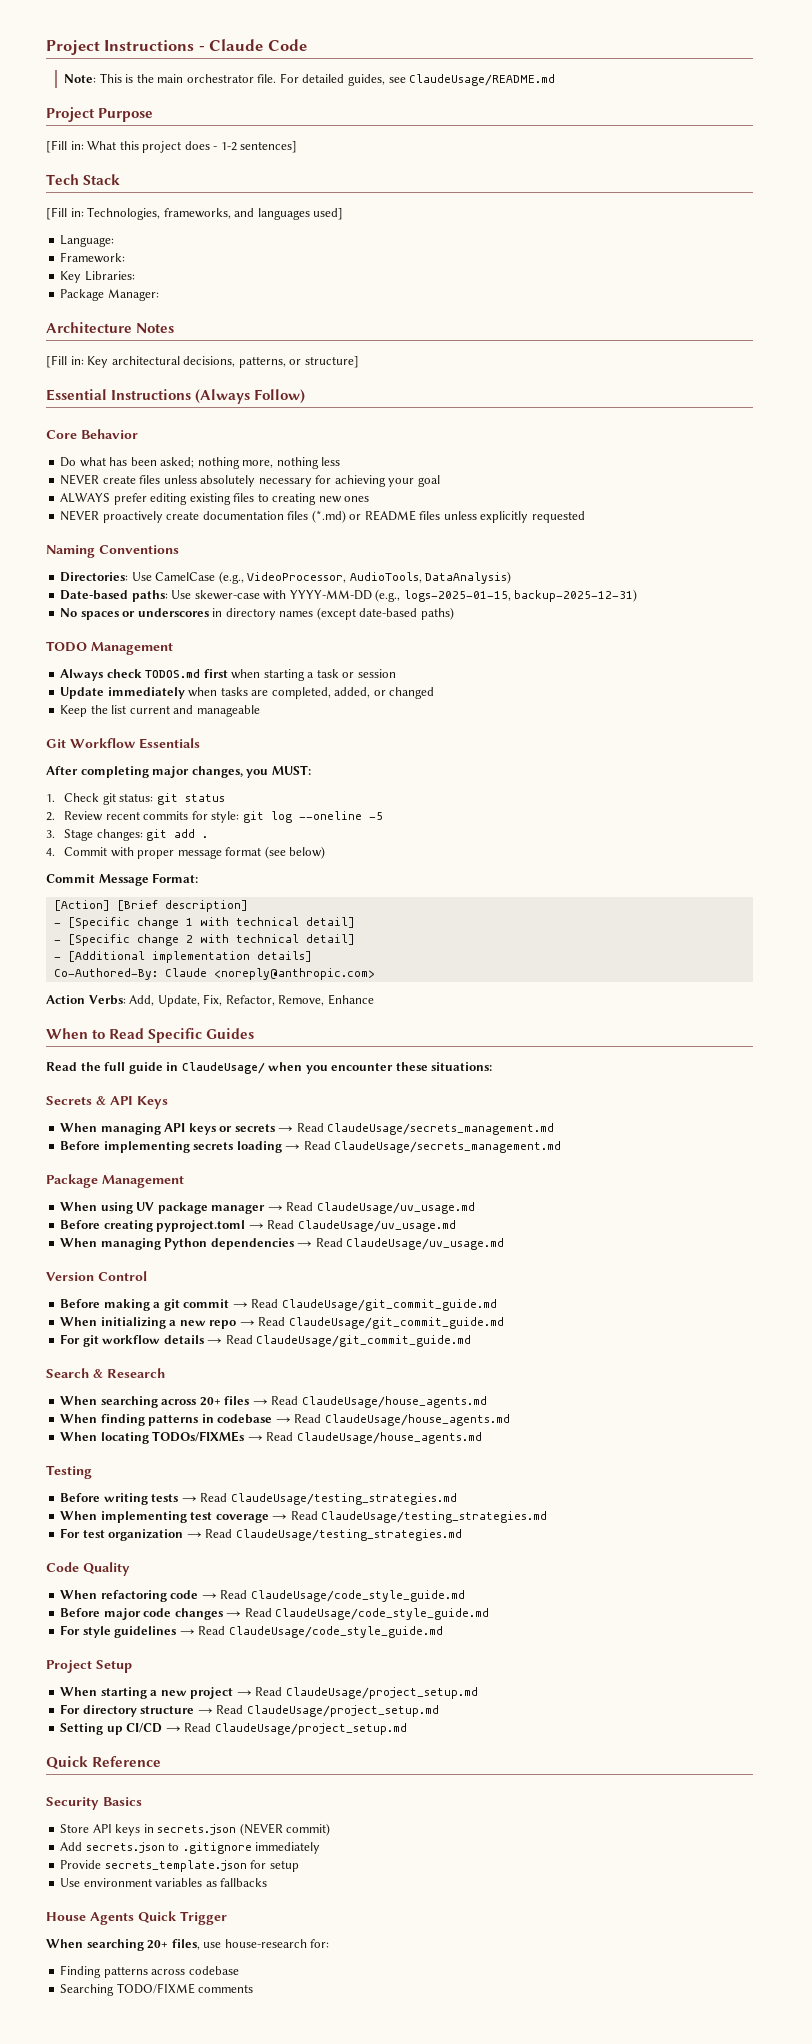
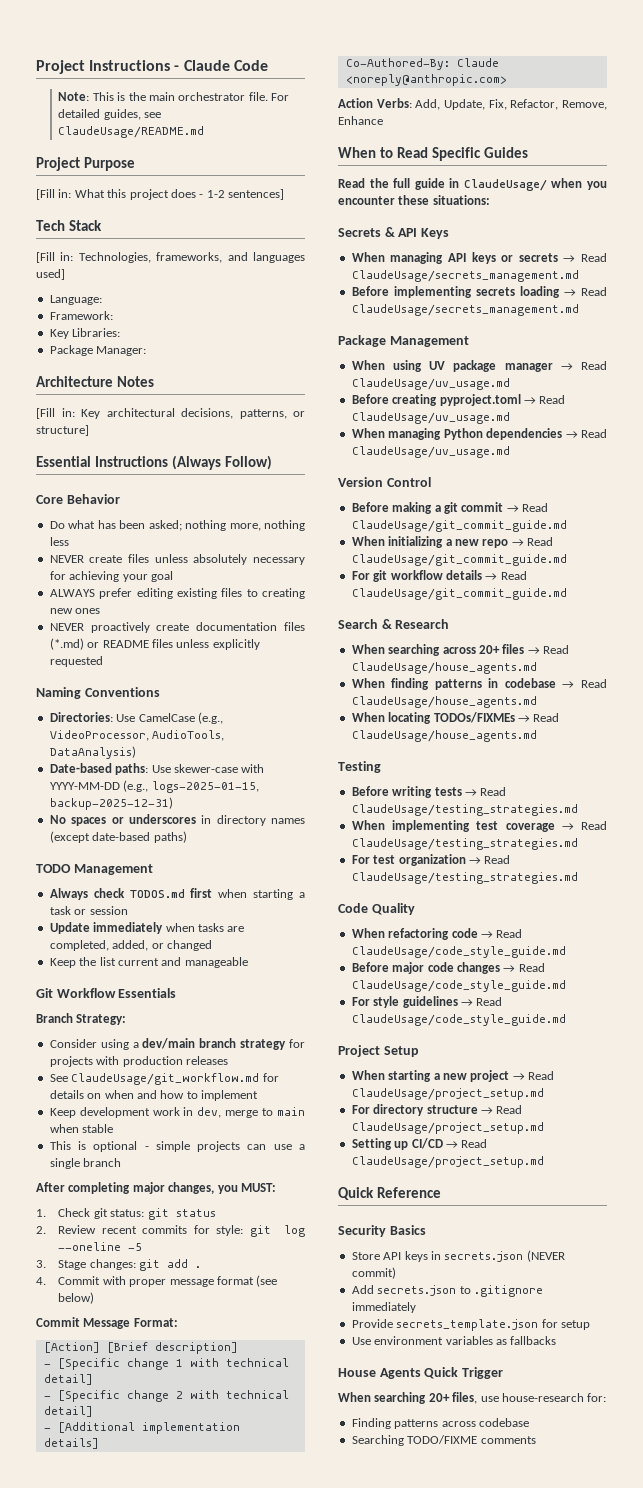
+ Branch Strategy:
+ Consider using a dev/main branch strategy for projects with production releases
+ See ClaudeUsage/git_workflow.md for details on when and how to implement
+ Keep development work in dev, merge to main when stable
+ This is optional - simple projects can use a single branch

